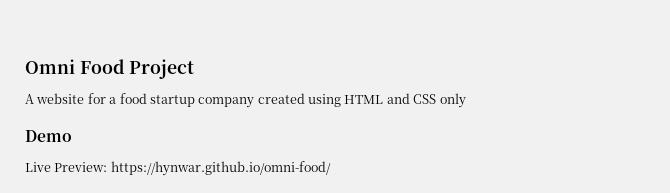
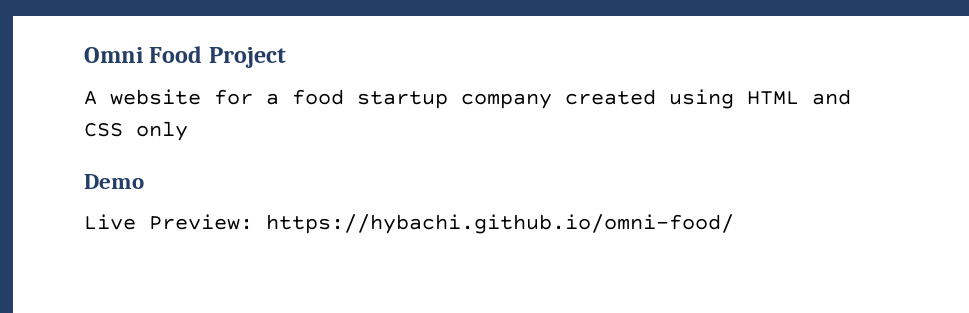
- Live Preview: https://hynwar.github.io/omni-food/
+ Live Preview: https://hybachi.github.io/omni-food/

